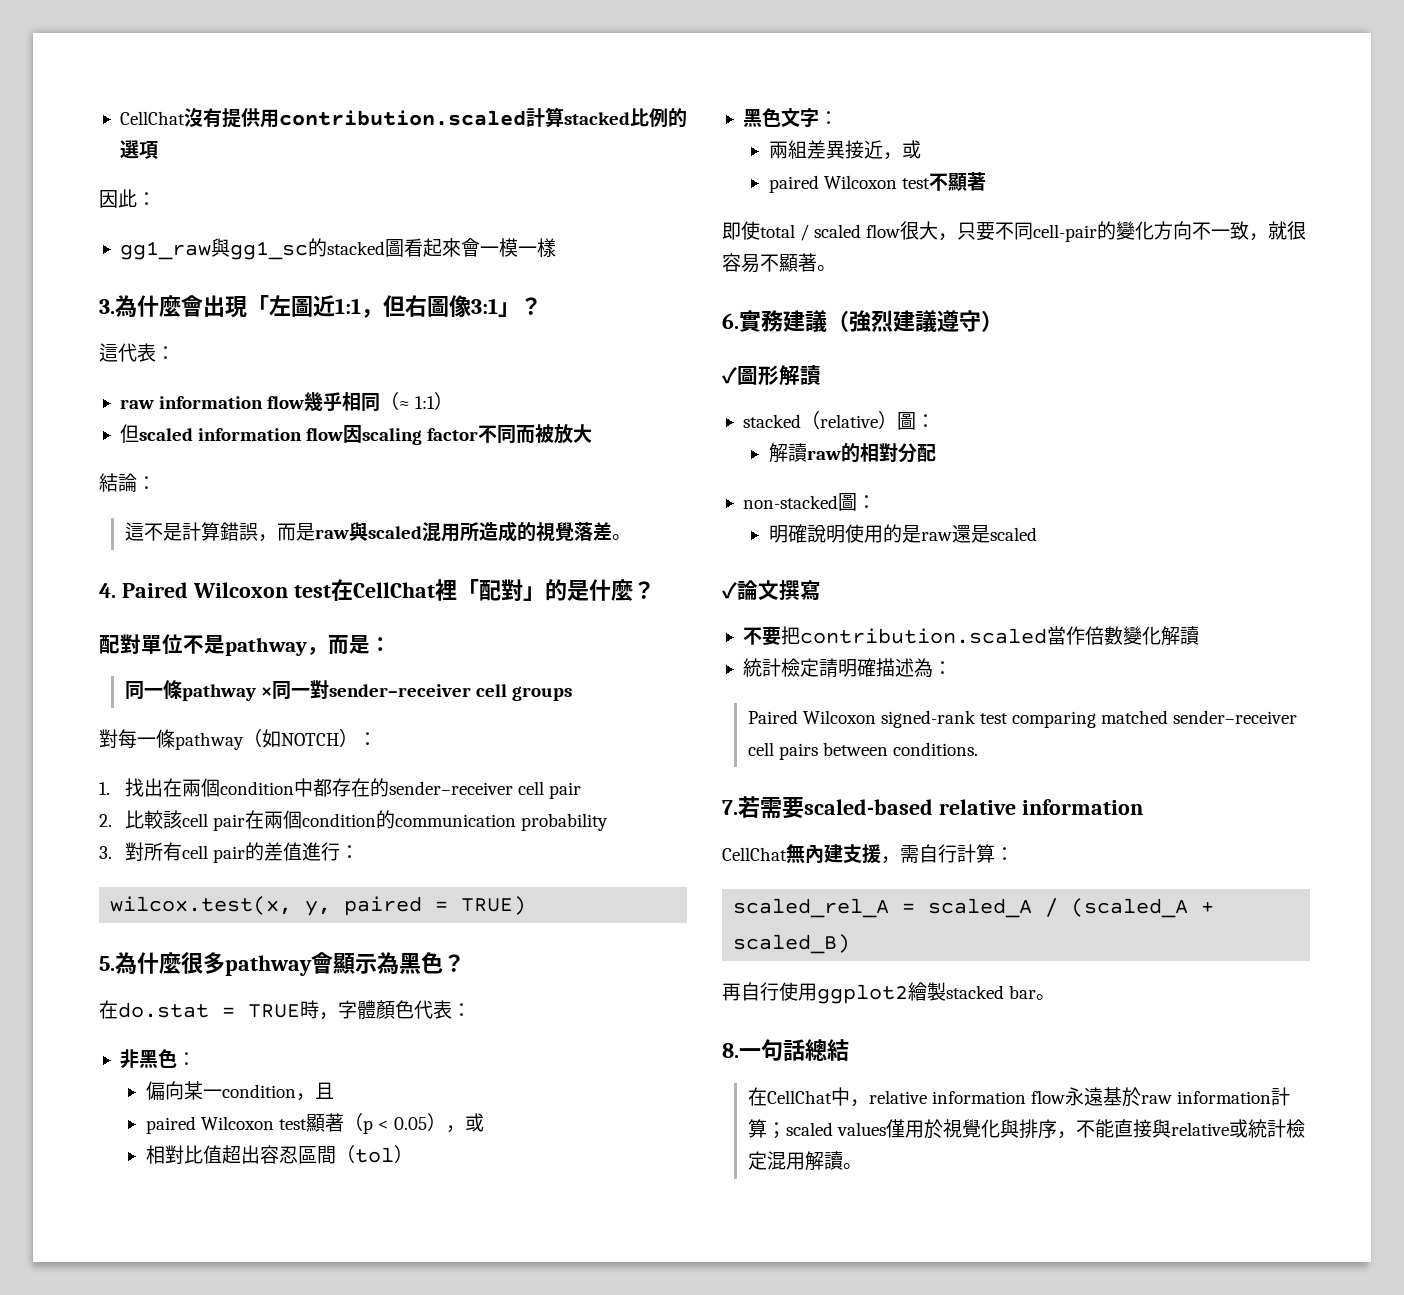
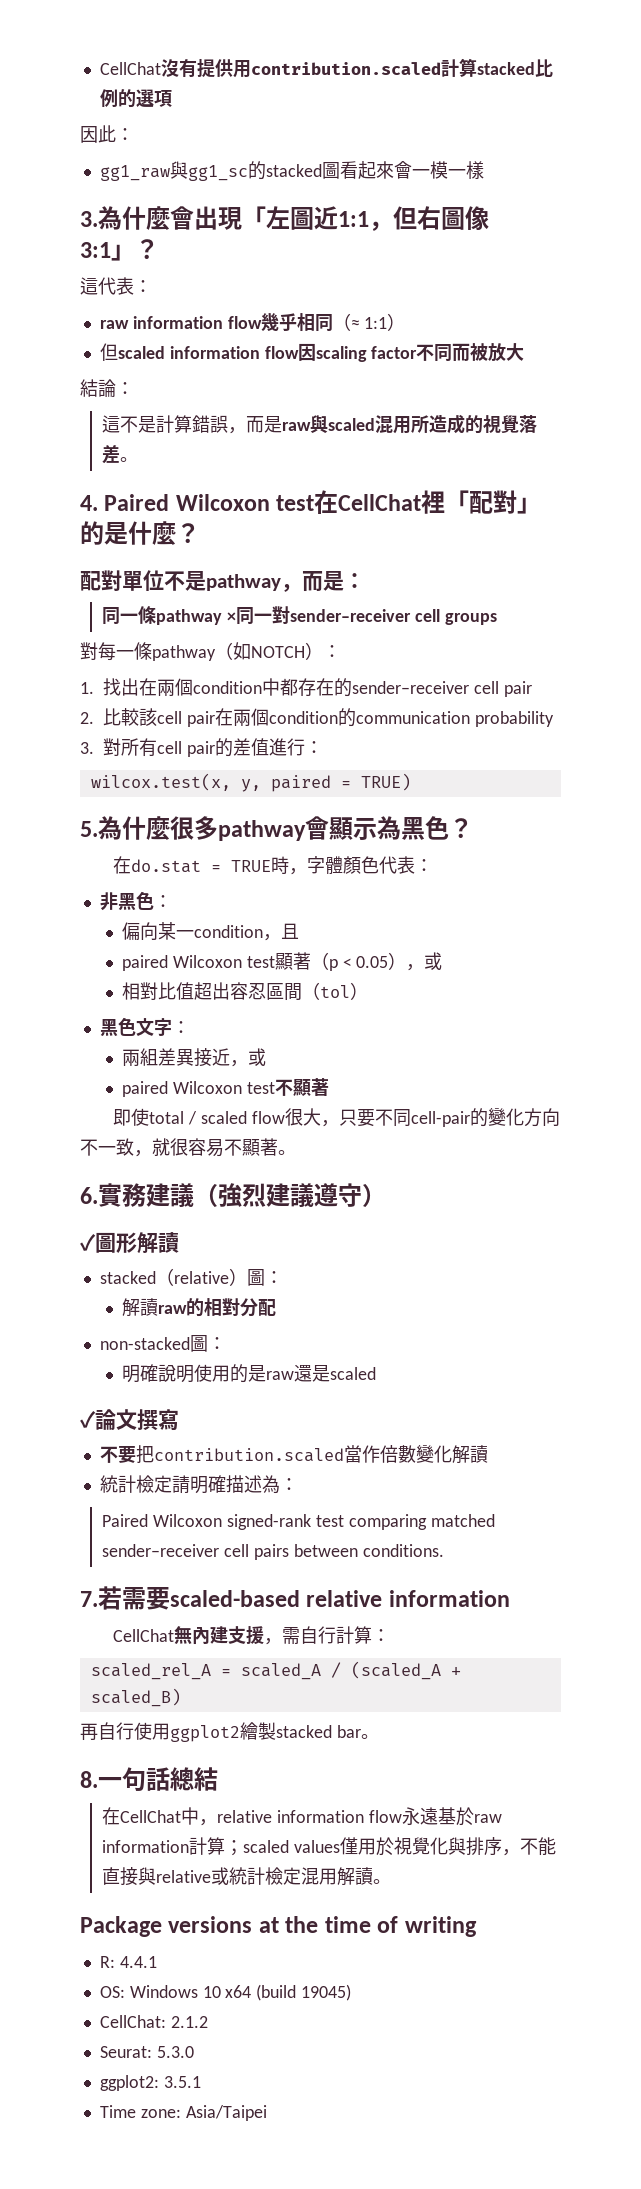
+ Package versions at the time of writing
+ R: 4.4.1
+ OS: Windows 10 x64 (build 19045)
+ CellChat: 2.1.2
+ Seurat: 5.3.0
+ ggplot2: 3.5.1
+ Time zone: Asia/Taipei

